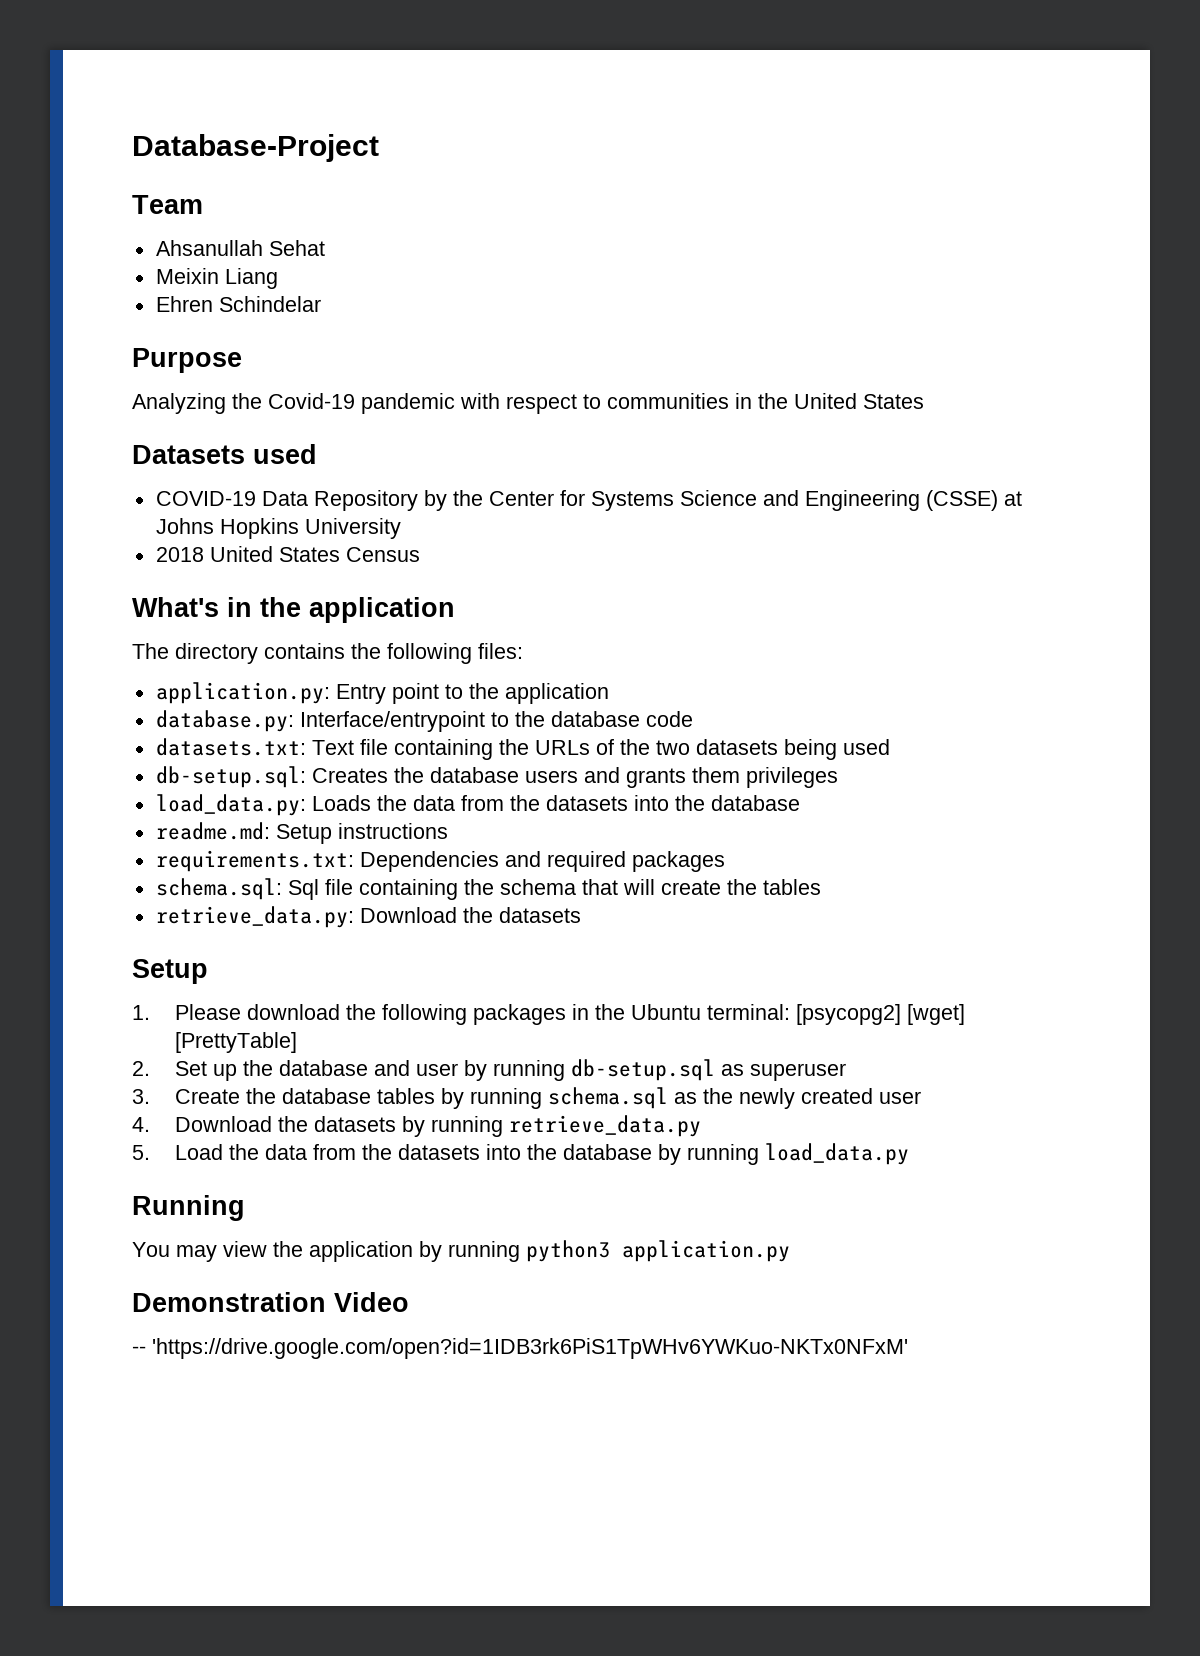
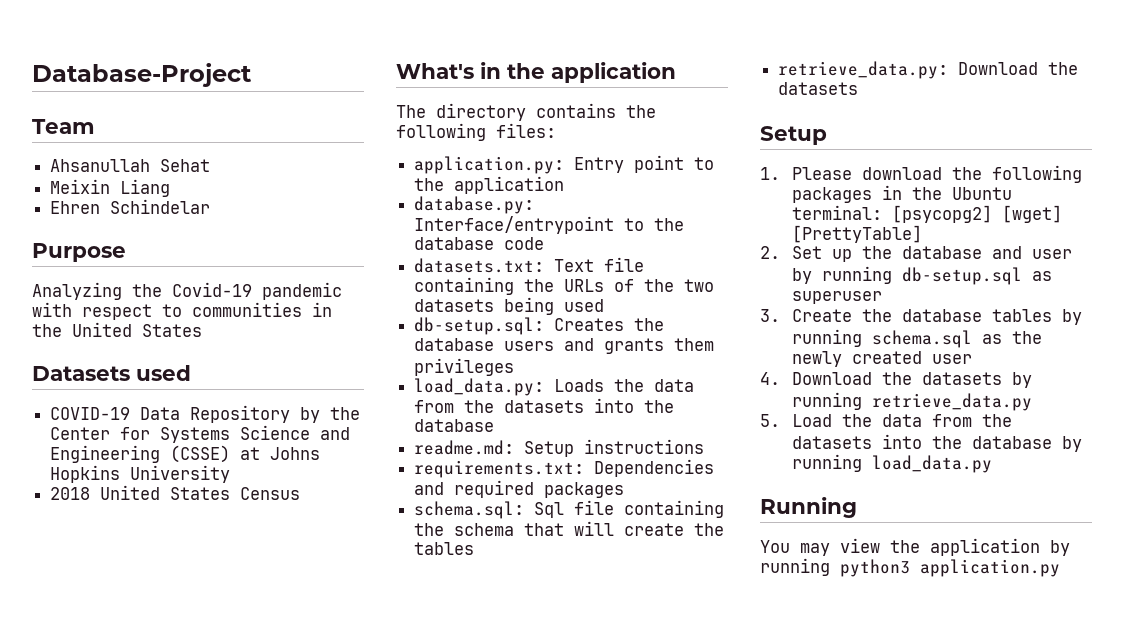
- Demonstration Video
- -- 'https://drive.google.com/open?id=1IDB3rk6PiS1TpWHv6YWKuo-NKTx0NFxM'

